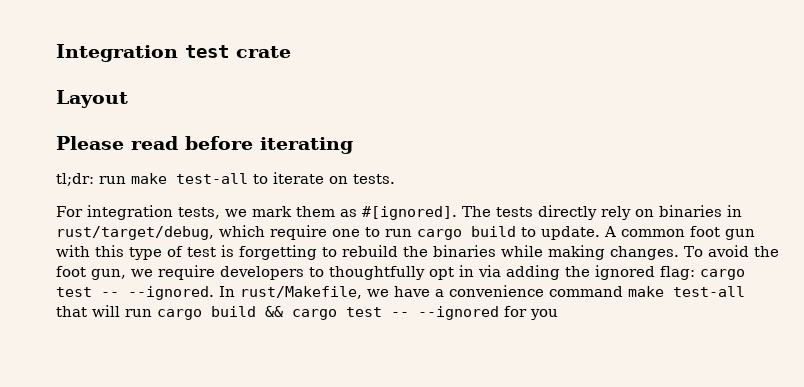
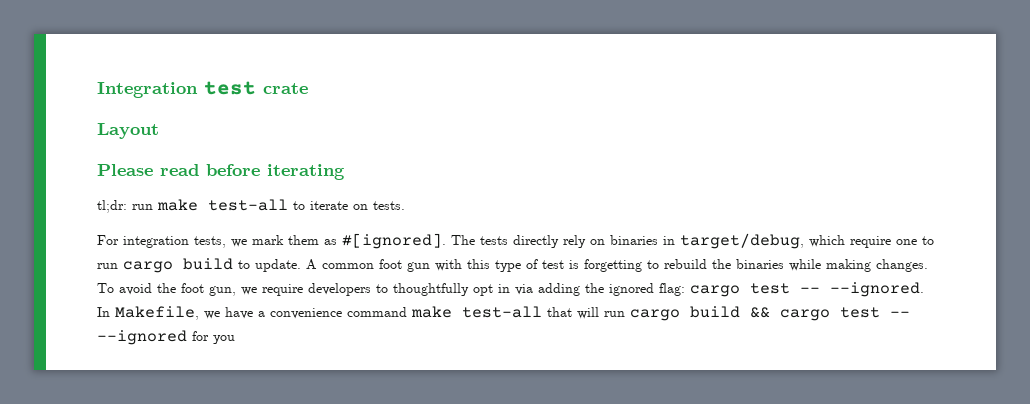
- The tests directly rely on binaries in rust/target/debug, which require one to run cargo build to update.
+ The tests directly rely on binaries in target/debug, which require one to run cargo build to update.
- In rust/Makefile, we have a convenience command make test-all that will run cargo build && cargo test -- --ignored for you
+ In Makefile, we have a convenience command make test-all that will run cargo build && cargo test -- --ignored for you

